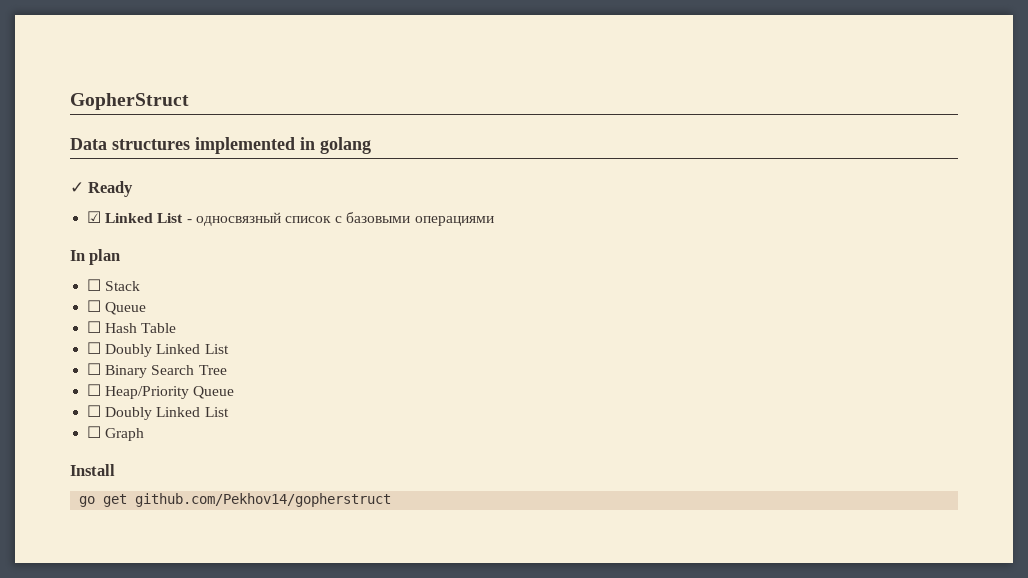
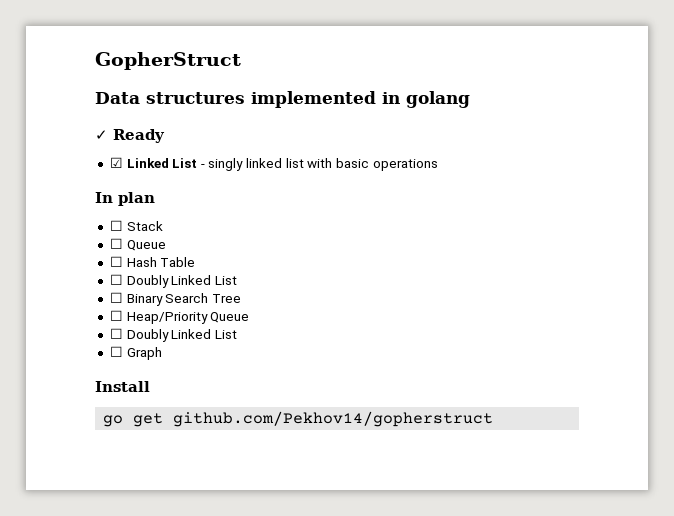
- ☑ Linked List - односвязный список с базовыми операциями
+ ☑ Linked List - singly linked list with basic operations

